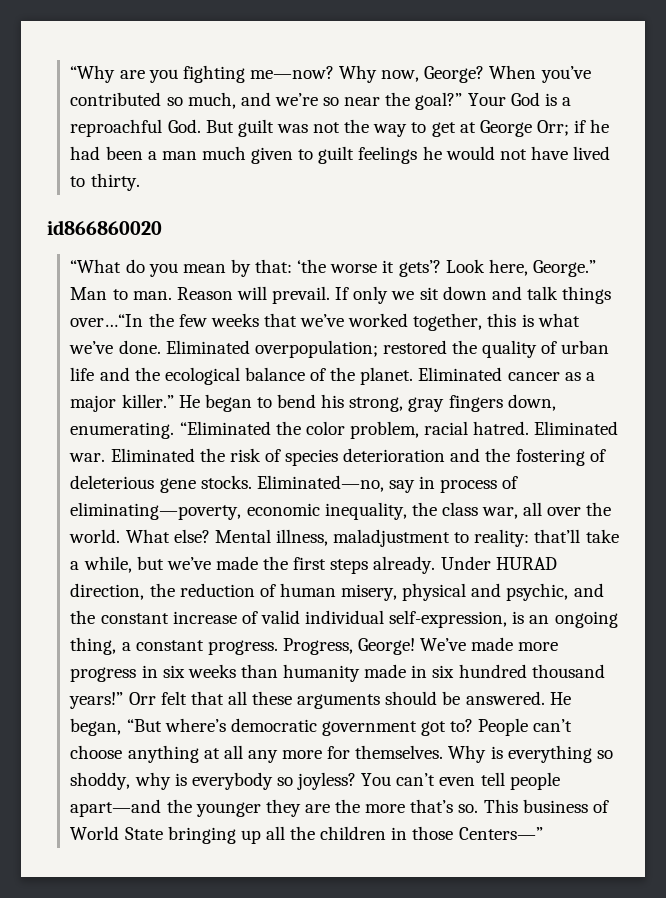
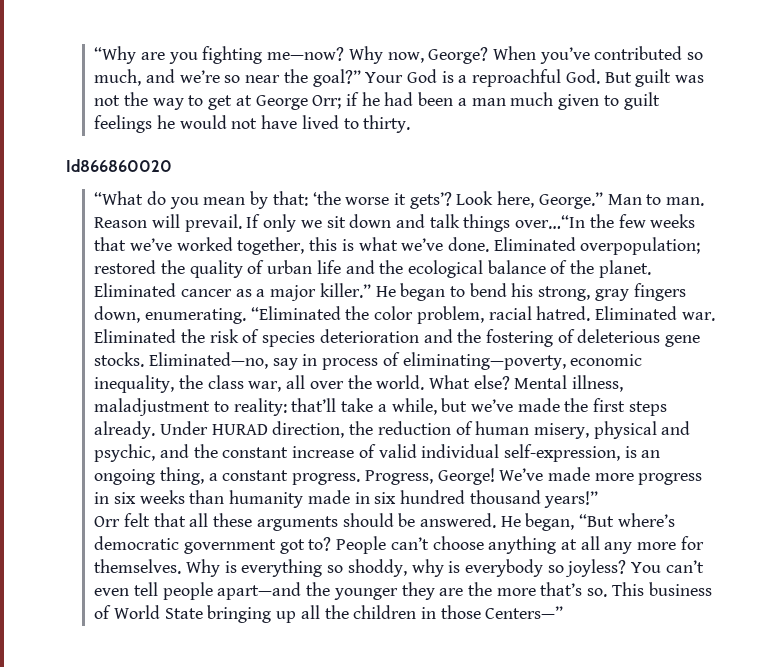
- id866860020
+ Id866860020
- We’ve made more progress in six weeks than humanity made in six hundred thousand years!” Orr felt that all these arguments should be answered.
+ We’ve made more progress in six weeks than humanity made in six hundred thousand years!”
+ Orr felt that all these arguments should be answered.

